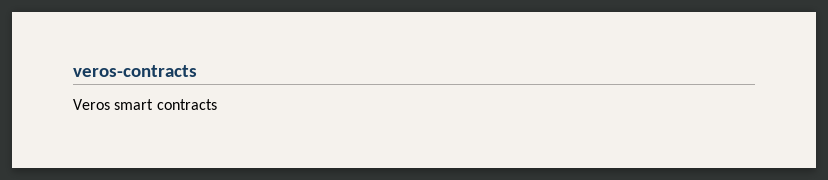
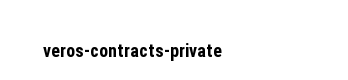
- veros-contracts
- Veros smart contracts
+ veros-contracts-private

